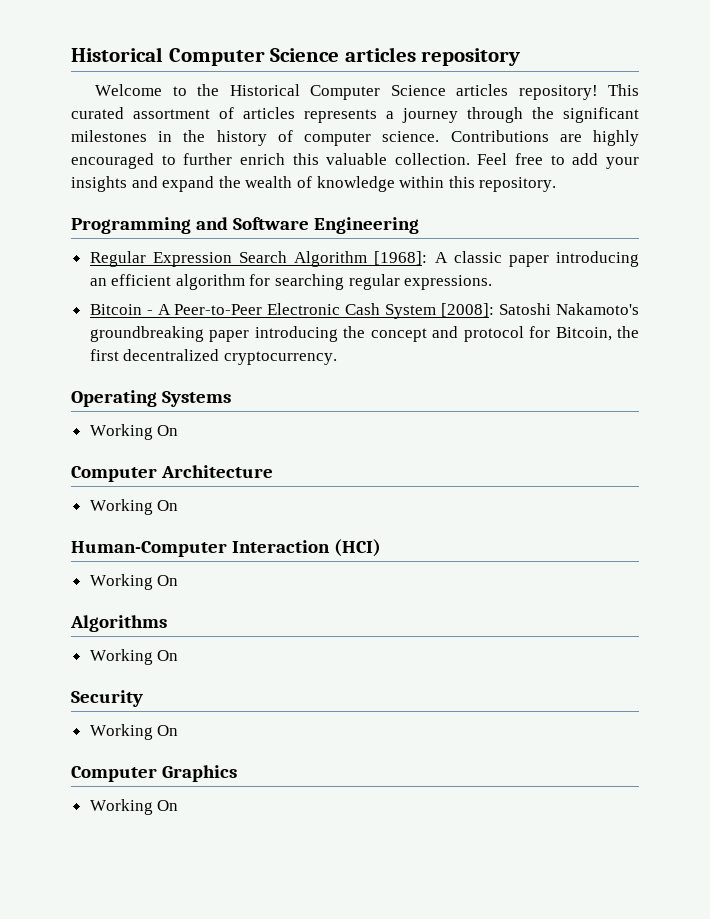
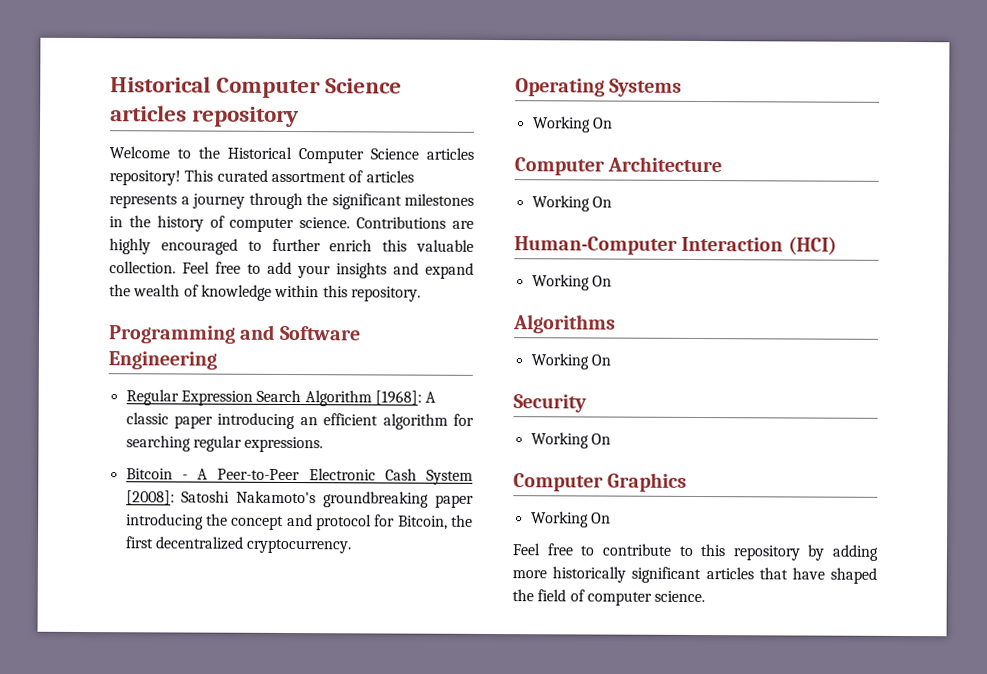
+ Feel free to contribute to this repository by adding more historically significant articles that have shaped the field of computer science.

